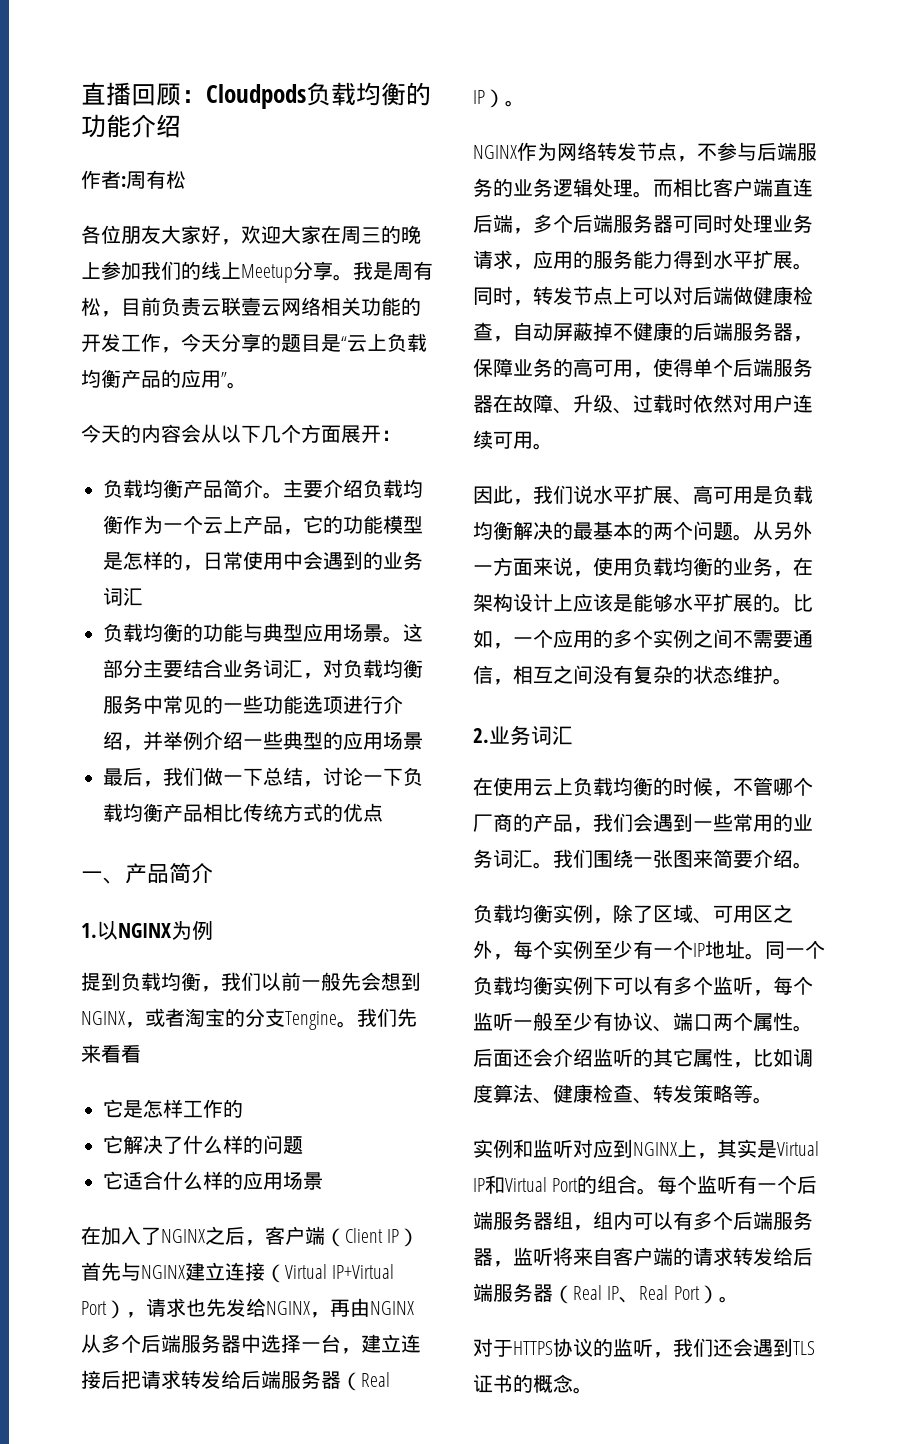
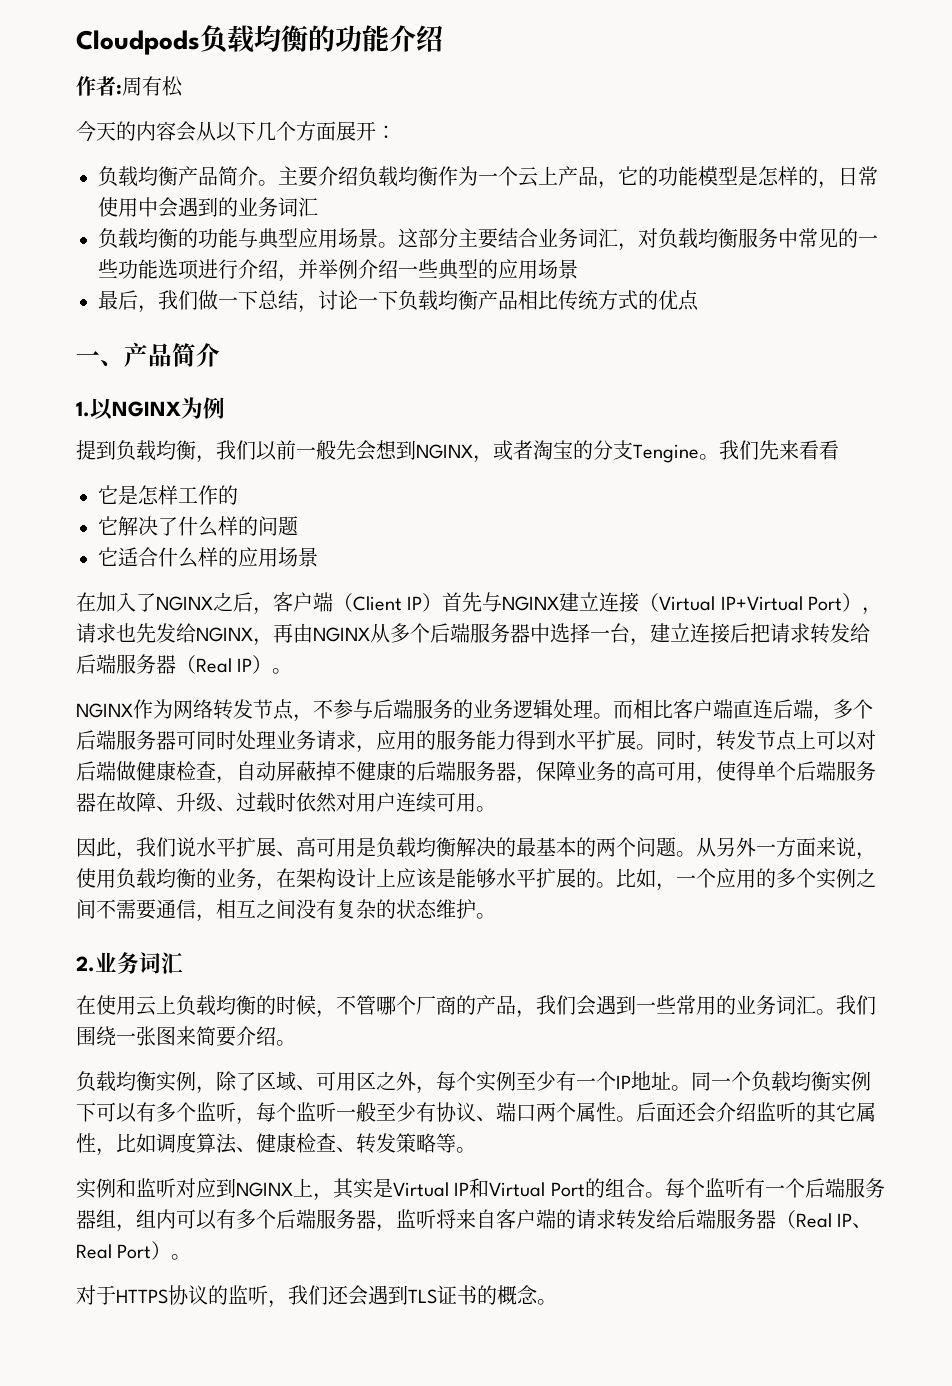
- 直播回顾：Cloudpods负载均衡的功能介绍
+ Cloudpods负载均衡的功能介绍
- 各位朋友大家好，欢迎大家在周三的晚上参加我们的线上Meetup分享。我是周有松，目前负责云联壹云网络相关功能的开发工作，今天分享的题目是“云上负载均衡产品的应用”。

